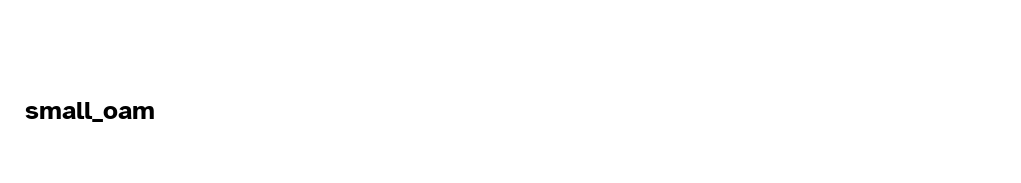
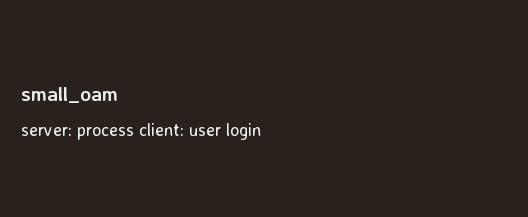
+ server: process client: user login

